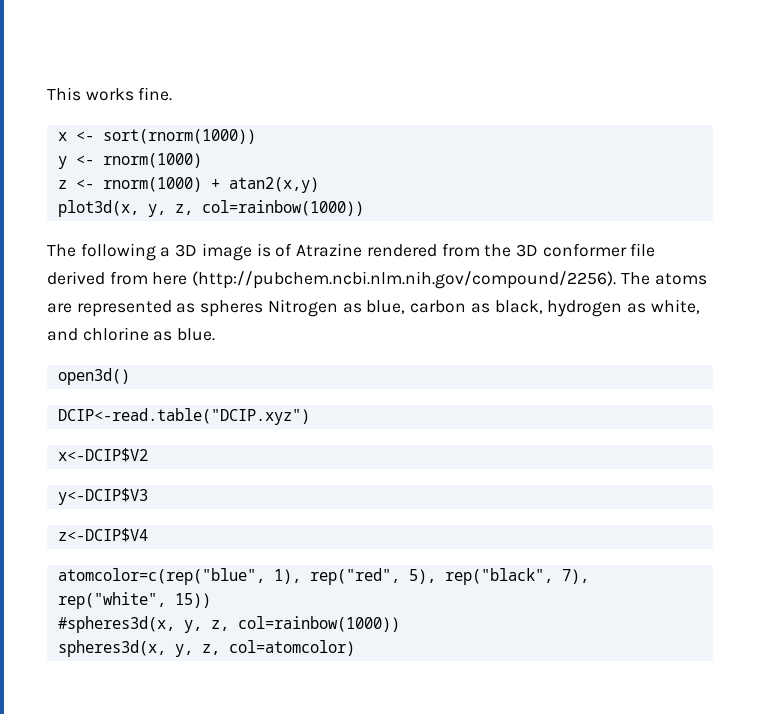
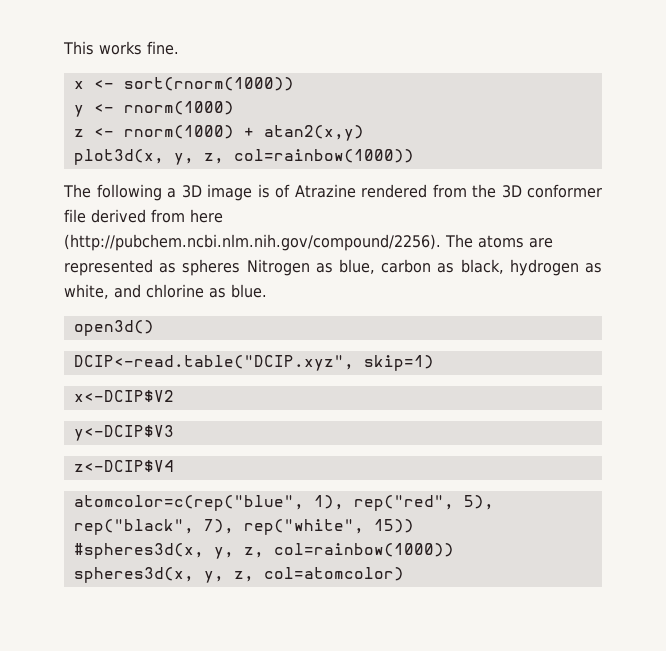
- DCIP<-read.table("DCIP.xyz")
+ DCIP<-read.table("DCIP.xyz", skip=1)

